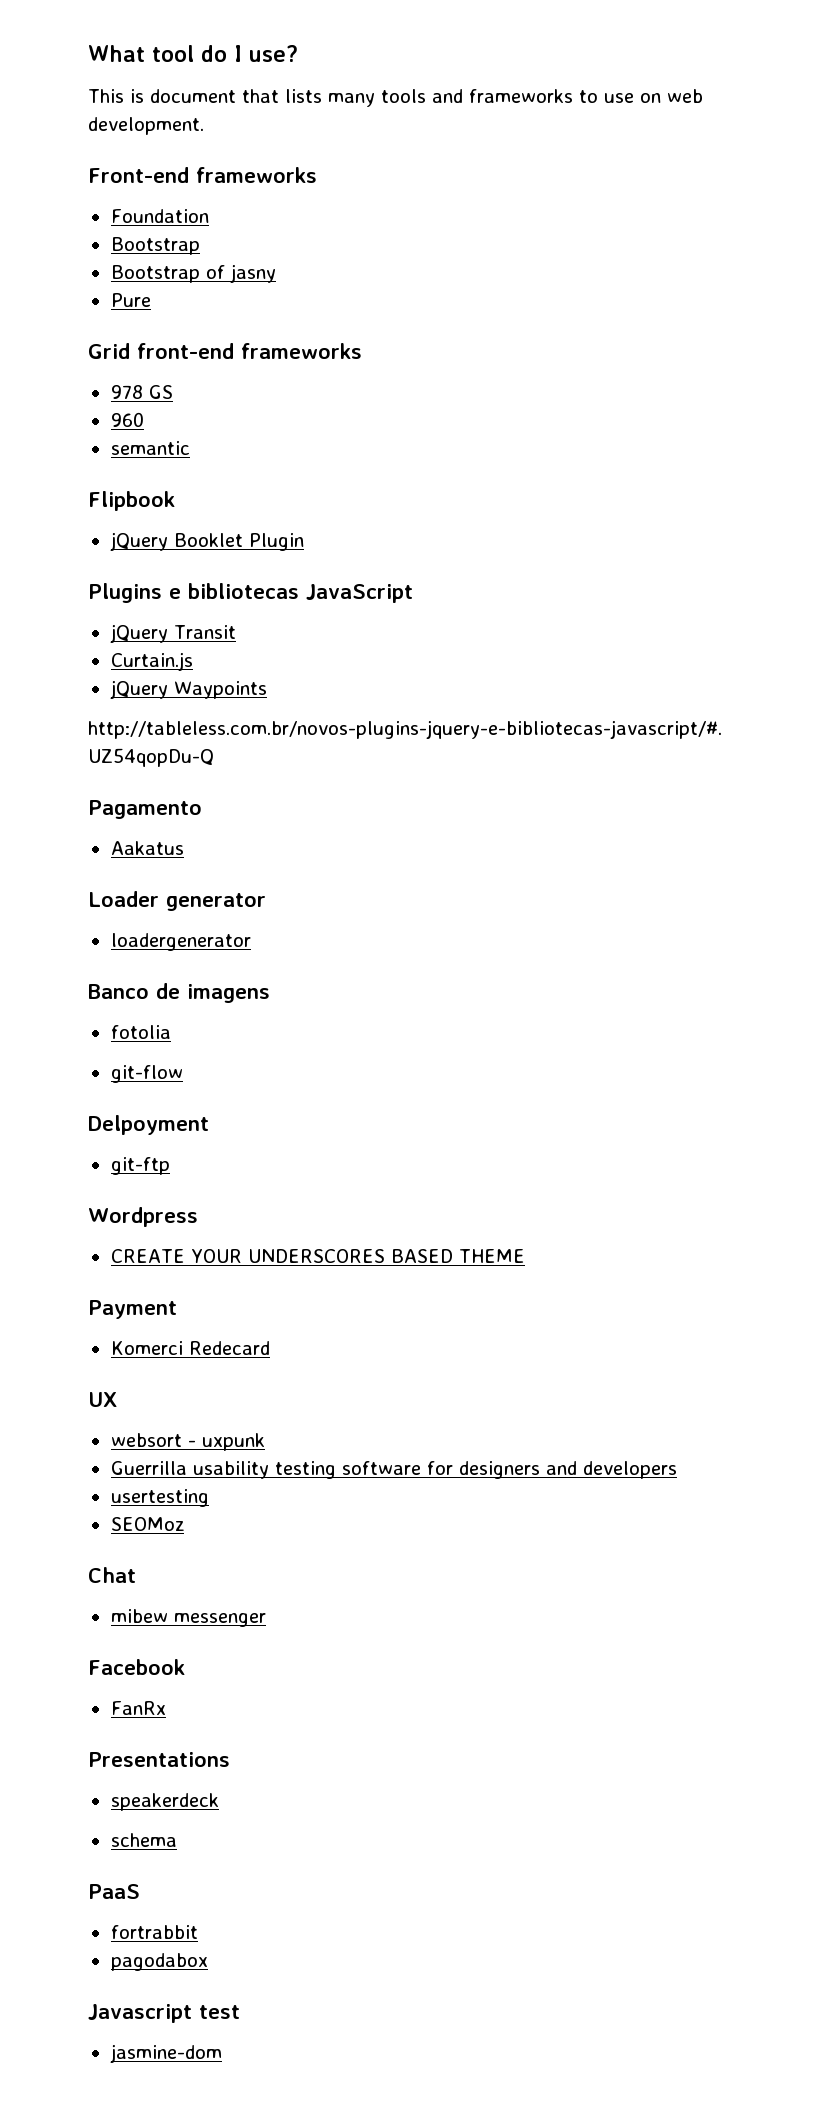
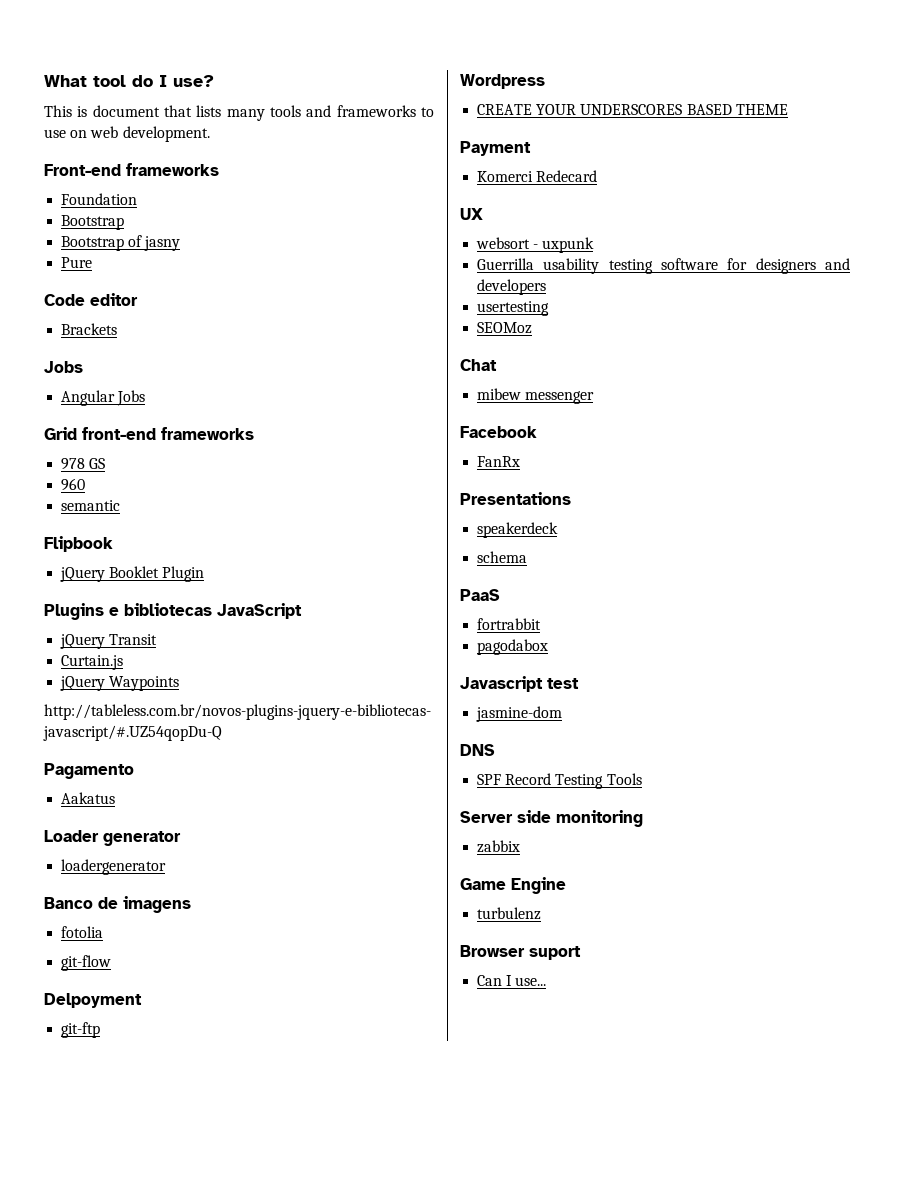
+ Code editor
+ Brackets
+ Jobs
+ Angular Jobs
+ DNS
+ SPF Record Testing Tools
+ Server side monitoring
+ zabbix
+ Game Engine
+ turbulenz
+ Browser suport
+ Can I use...

